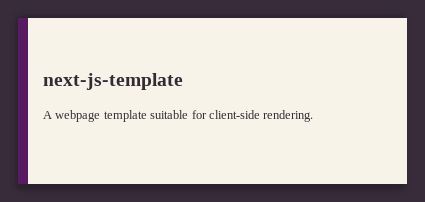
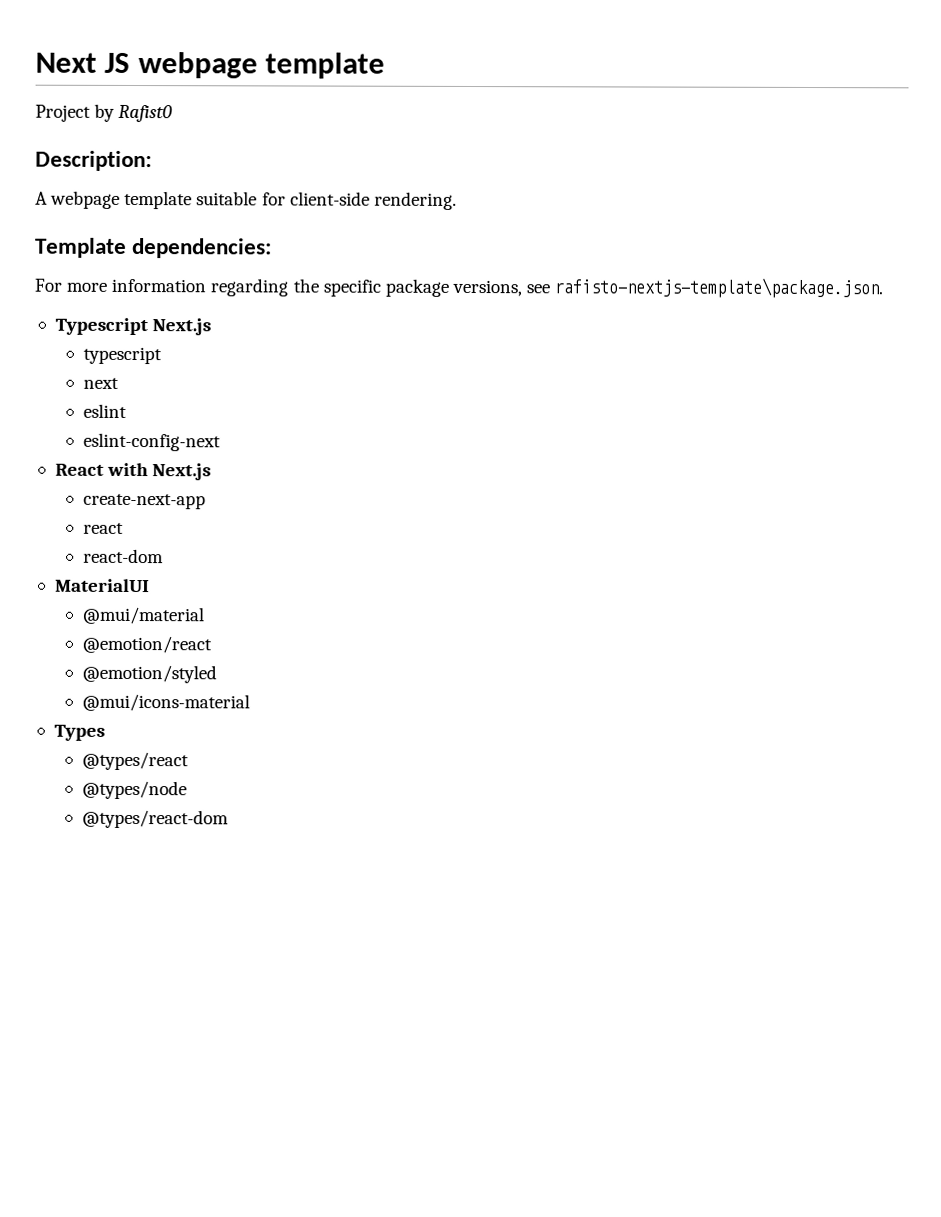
- next-js-template
+ Next JS webpage template
+ Project by Rafist0
+ Description:
+ Template dependencies:
+ For more information regarding the specific package versions, see rafisto-nextjs-template\package.json.
+ Typescript Next.js
+ typescript
+ next
+ eslint
+ eslint-config-next
+ React with Next.js
+ create-next-app
+ react
+ react-dom
+ MaterialUI
+ @mui/material
+ @emotion/react
+ @emotion/styled
+ @mui/icons-material
+ Types
+ @types/react
+ @types/node
+ @types/react-dom

